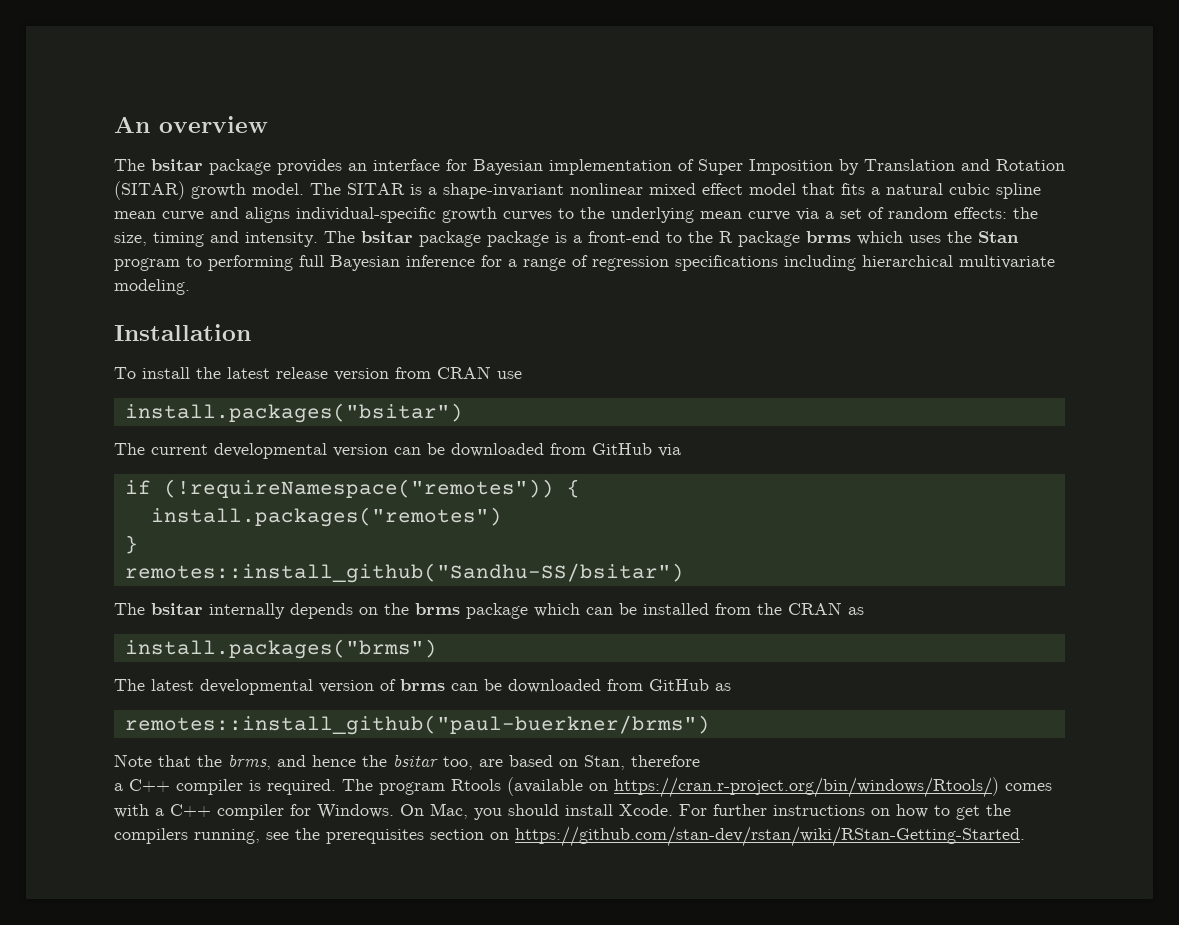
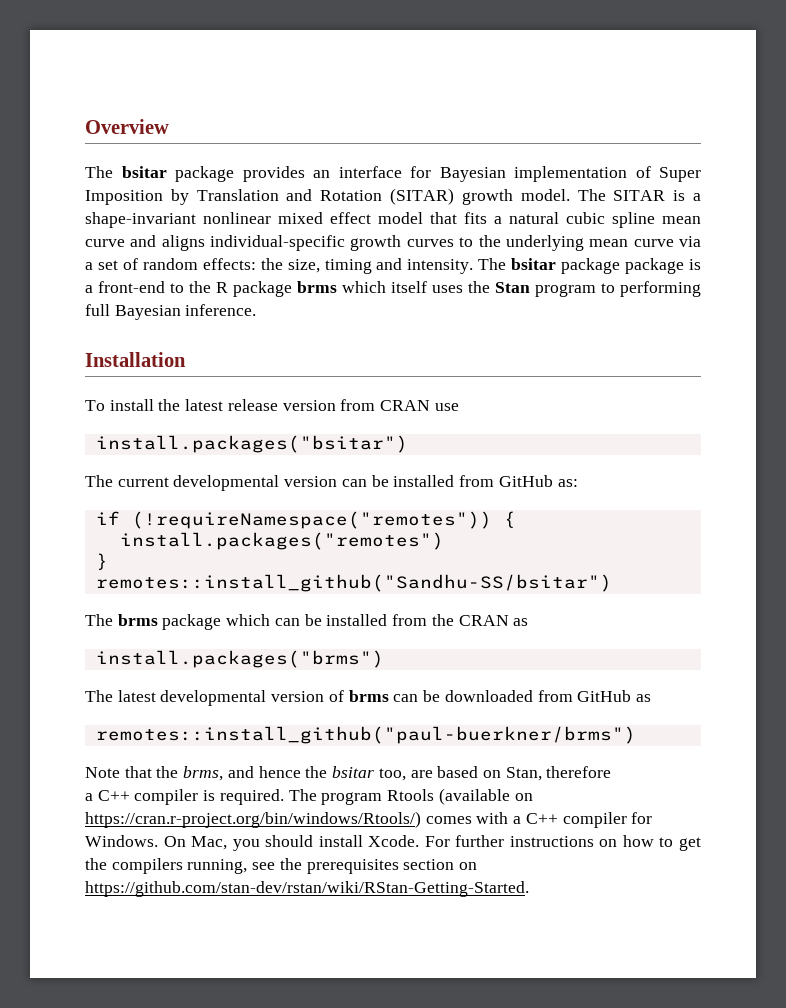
- An overview
+ Overview
- The bsitar package package is a front-end to the R package brms which uses the Stan program to performing full Bayesian inference for a range of regression specifications including hierarchical multivariate modeling.
+ The bsitar package package is a front-end to the R package brms which itself uses the Stan program to performing full Bayesian inference.
- The current developmental version can be downloaded from GitHub via
+ The current developmental version can be installed from GitHub as:
- The bsitar internally depends on the brms package which can be installed from the CRAN as
+ The brms package which can be installed from the CRAN as

